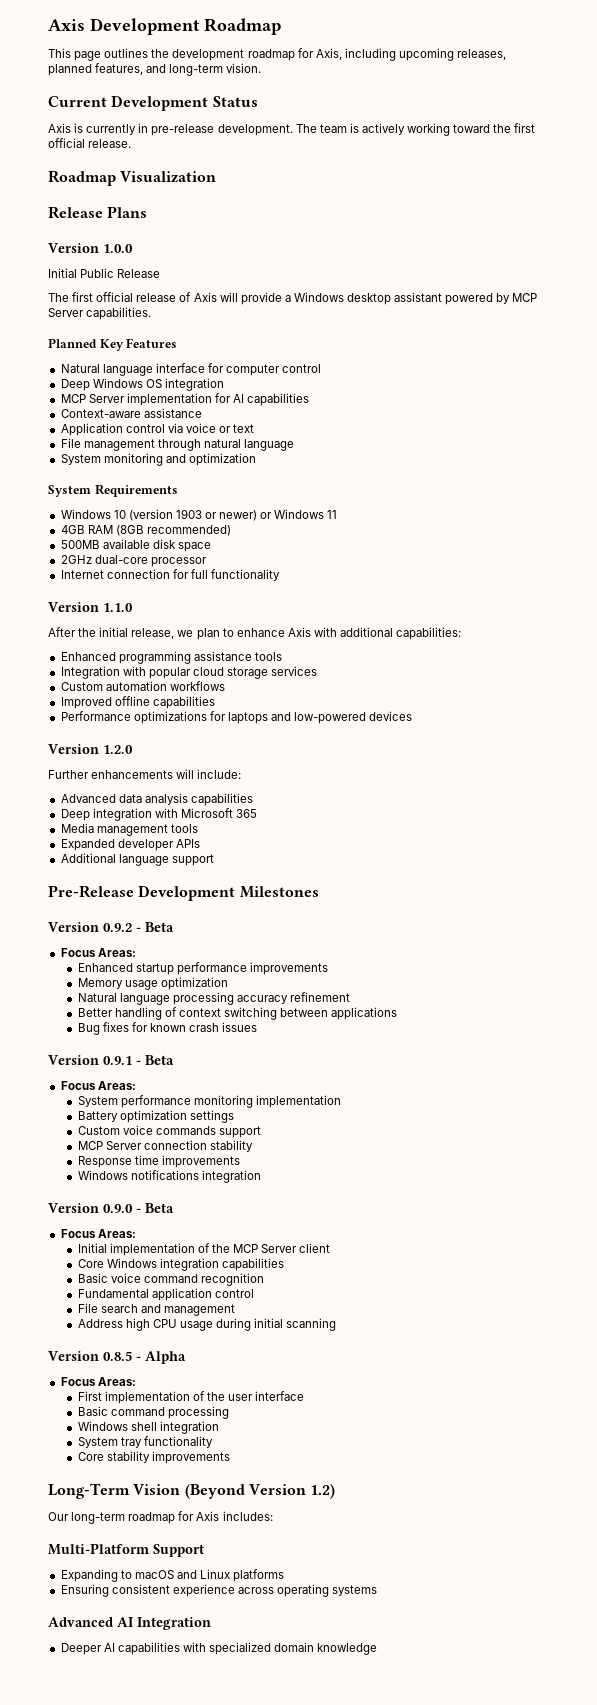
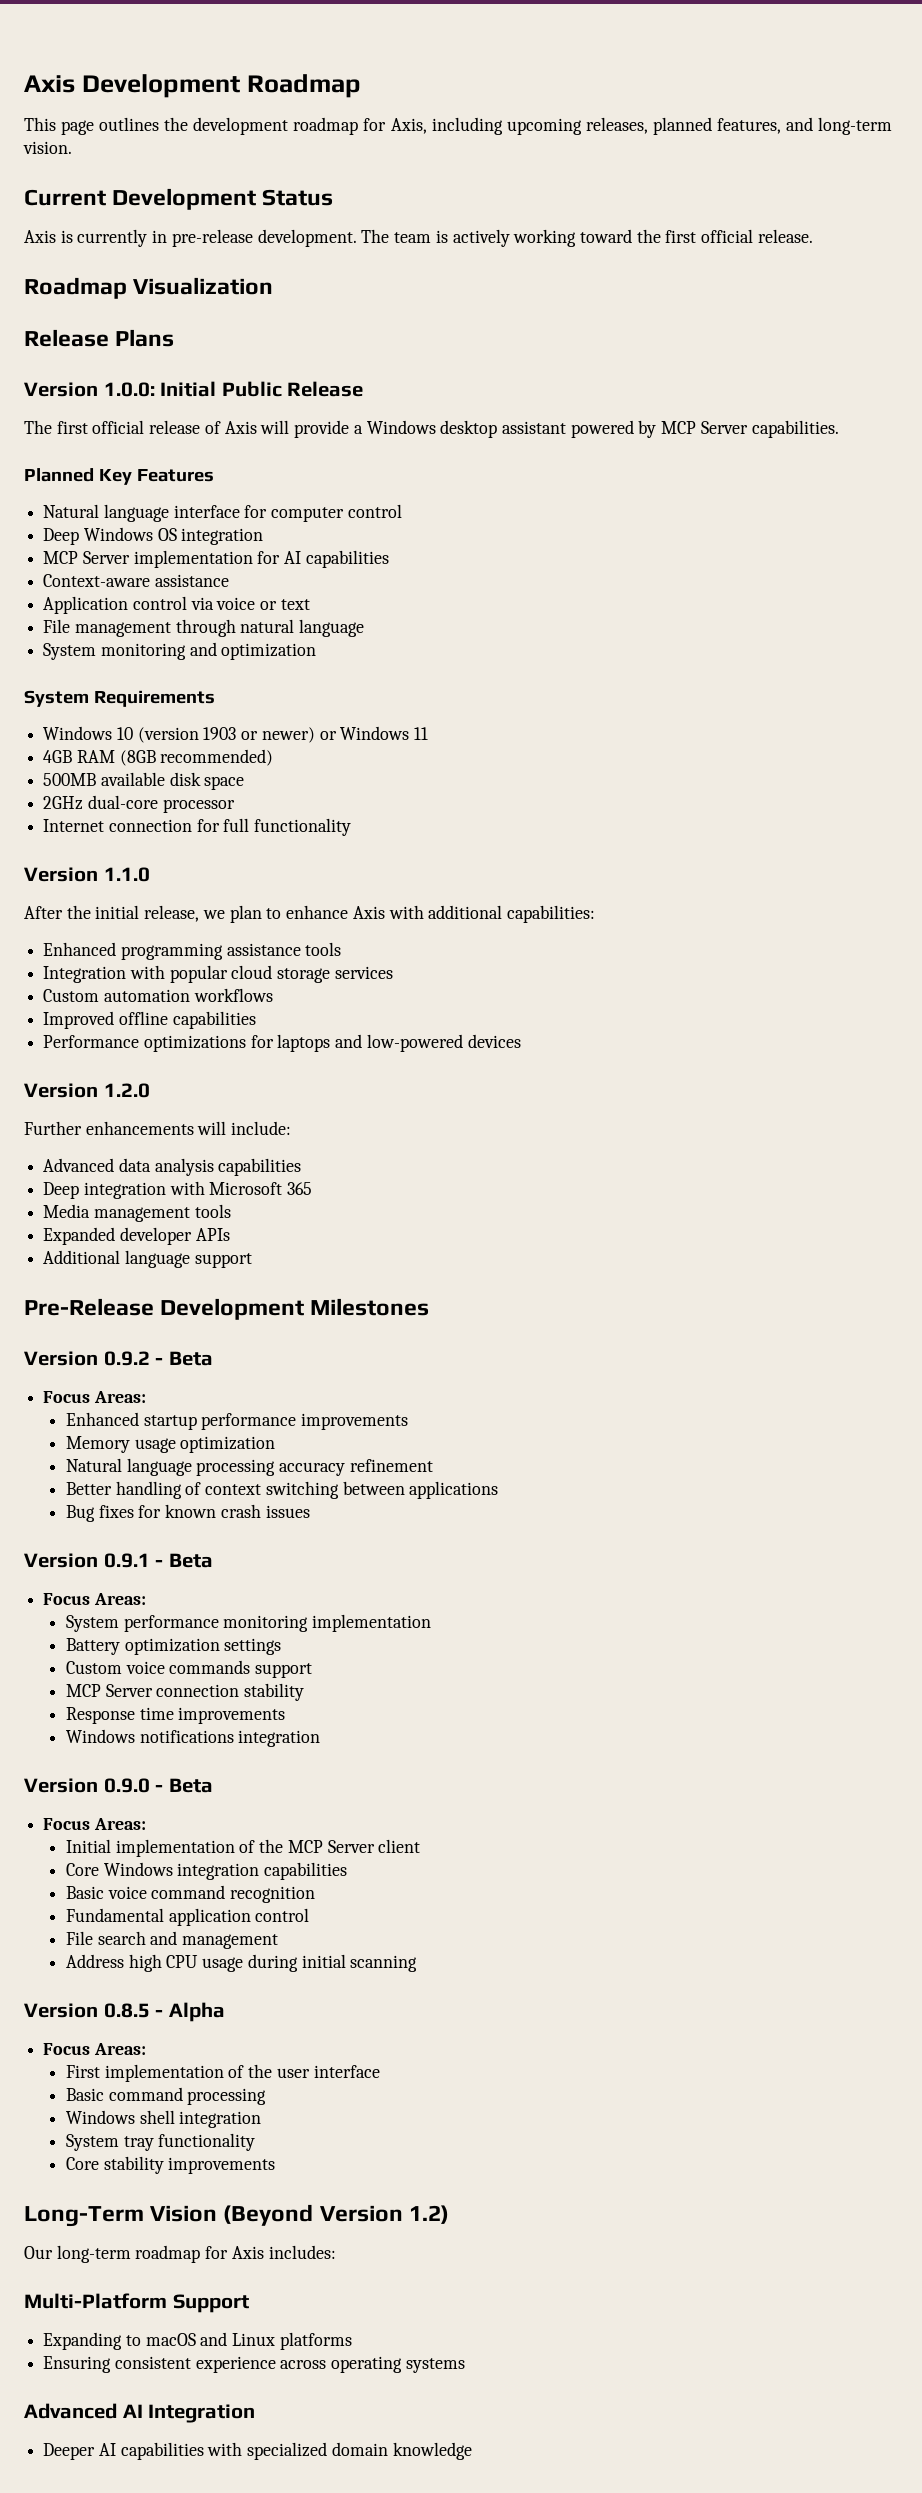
- Version 1.0.0
- Initial Public Release
+ Version 1.0.0: Initial Public Release

